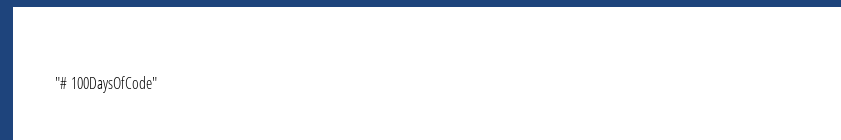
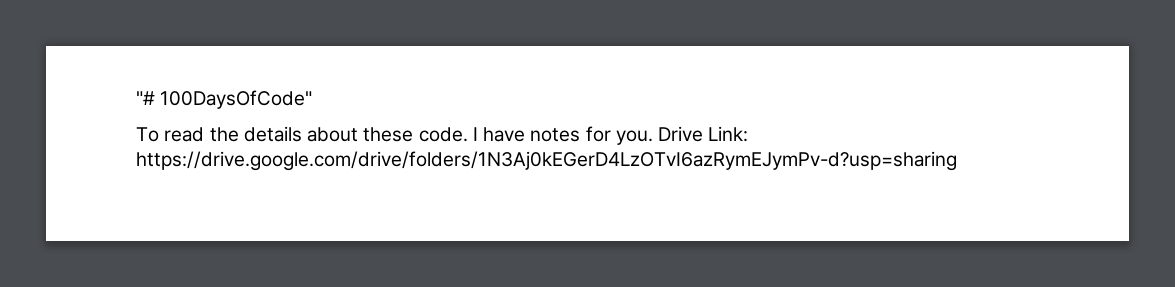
+ To read the details about these code. I have notes for you. Drive Link: https://drive.google.com/drive/folders/1N3Aj0kEGerD4LzOTvI6azRymEJymPv-d?usp=sharing

